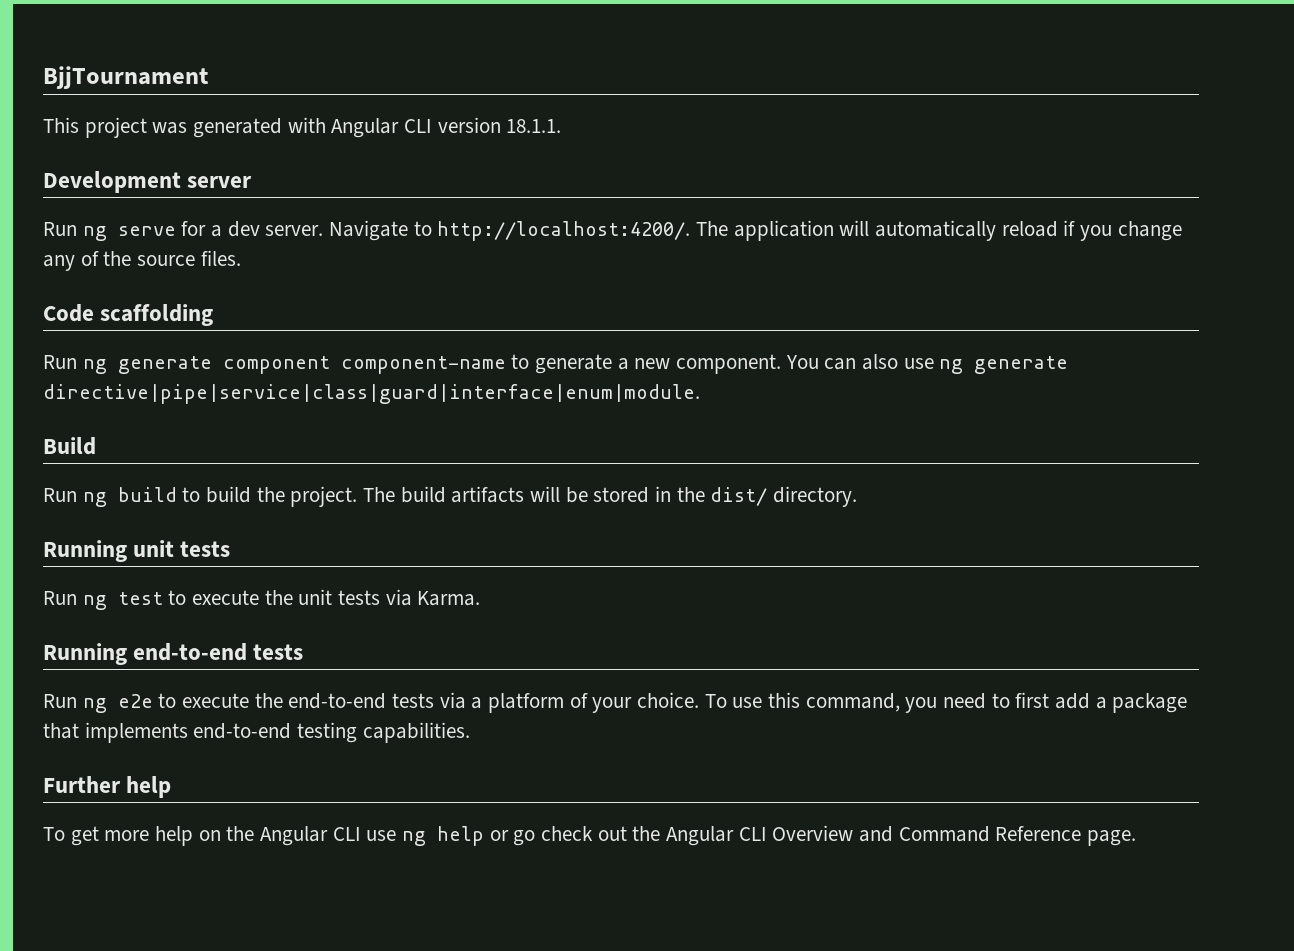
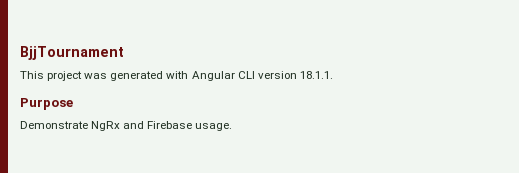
- Development server
- Run ng serve for a dev server. Navigate to http://localhost:4200/. The application will automatically reload if you change any of the source files.
- Code scaffolding
- Run ng generate component component-name to generate a new component. You can also use ng generate directive|pipe|service|class|guard|interface|enum|module.
- Build
- Run ng build to build the project. The build artifacts will be stored in the dist/ directory.
- Running unit tests
- Run ng test to execute the unit tests via Karma.
- Running end-to-end tests
- Run ng e2e to execute the end-to-end tests via a platform of your choice. To use this command, you need to first add a package that implements end-to-end testing capabilities.
- Further help
- To get more help on the Angular CLI use ng help or go check out the Angular CLI Overview and Command Reference page.
+ Purpose
+ Demonstrate NgRx and Firebase usage.

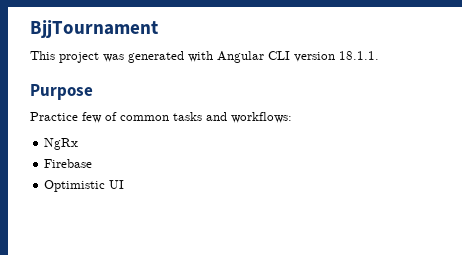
- Demonstrate NgRx and Firebase usage.
+ Practice few of common tasks and workflows:
+ NgRx
+ Firebase
+ Optimistic UI

